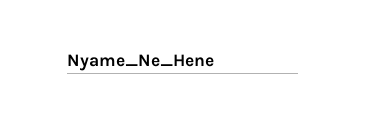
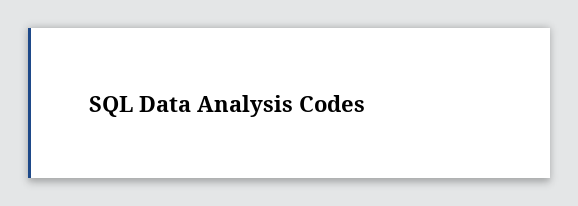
- Nyame_Ne_Hene
+ SQL Data Analysis Codes

